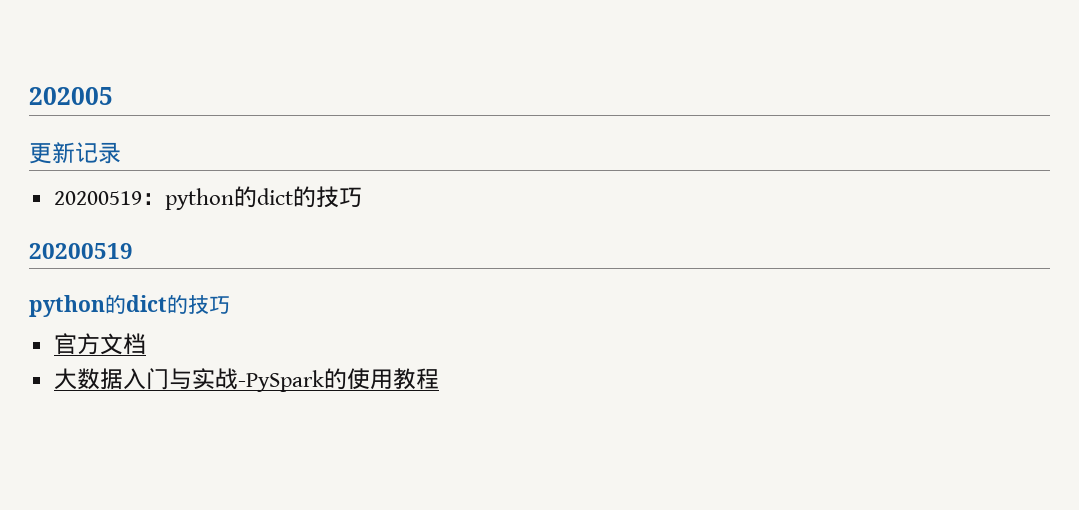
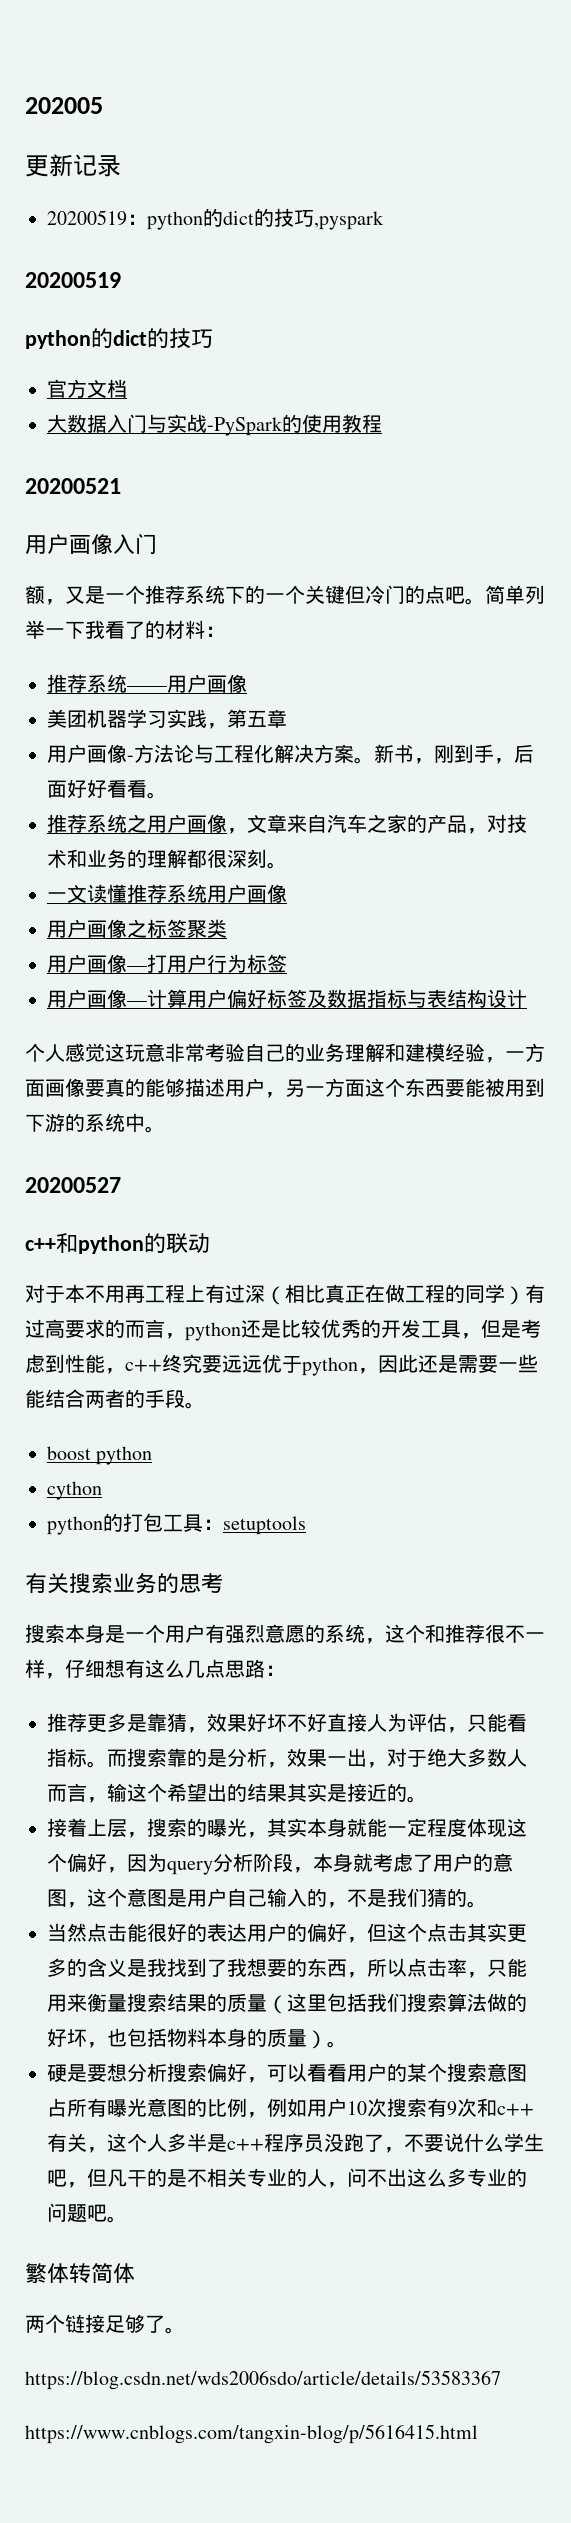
- 20200519：python的dict的技巧
+ 20200519：python的dict的技巧,pyspark
+ 20200521
+ 用户画像入门
+ 额，又是一个推荐系统下的一个关键但冷门的点吧。简单列举一下我看了的材料：
+ 推荐系统——用户画像
+ 美团机器学习实践，第五章
+ 用户画像-方法论与工程化解决方案。新书，刚到手，后面好好看看。
+ 推荐系统之用户画像，文章来自汽车之家的产品，对技术和业务的理解都很深刻。
+ 一文读懂推荐系统用户画像
+ 用户画像之标签聚类
+ 用户画像—打用户行为标签
+ 用户画像—计算用户偏好标签及数据指标与表结构设计
+ 个人感觉这玩意非常考验自己的业务理解和建模经验，一方面画像要真的能够描述用户，另一方面这个东西要能被用到下游的系统中。
+ 20200527
+ c++和python的联动
+ 对于本不用再工程上有过深（相比真正在做工程的同学）有过高要求的而言，python还是比较优秀的开发工具，但是考虑到性能，c++终究要远远优于python，因此还是需要一些能结合两者的手段。
+ boost python
+ cython
+ python的打包工具：setuptools
+ 有关搜索业务的思考
+ 搜索本身是一个用户有强烈意愿的系统，这个和推荐很不一样，仔细想有这么几点思路：
+ 推荐更多是靠猜，效果好坏不好直接人为评估，只能看指标。而搜索靠的是分析，效果一出，对于绝大多数人而言，输这个希望出的结果其实是接近的。
+ 接着上层，搜索的曝光，其实本身就能一定程度体现这个偏好，因为query分析阶段，本身就考虑了用户的意图，这个意图是用户自己输入的，不是我们猜的。
+ 当然点击能很好的表达用户的偏好，但这个点击其实更多的含义是我找到了我想要的东西，所以点击率，只能用来衡量搜索结果的质量（这里包括我们搜索算法做的好坏，也包括物料本身的质量）。
+ 硬是要想分析搜索偏好，可以看看用户的某个搜索意图占所有曝光意图的比例，例如用户10次搜索有9次和c++有关，这个人多半是c++程序员没跑了，不要说什么学生吧，但凡干的是不相关专业的人，问不出这么多专业的问题吧。
+ 繁体转简体
+ 两个链接足够了。
+ https://blog.csdn.net/wds2006sdo/article/details/53583367
+ https://www.cnblogs.com/tangxin-blog/p/5616415.html

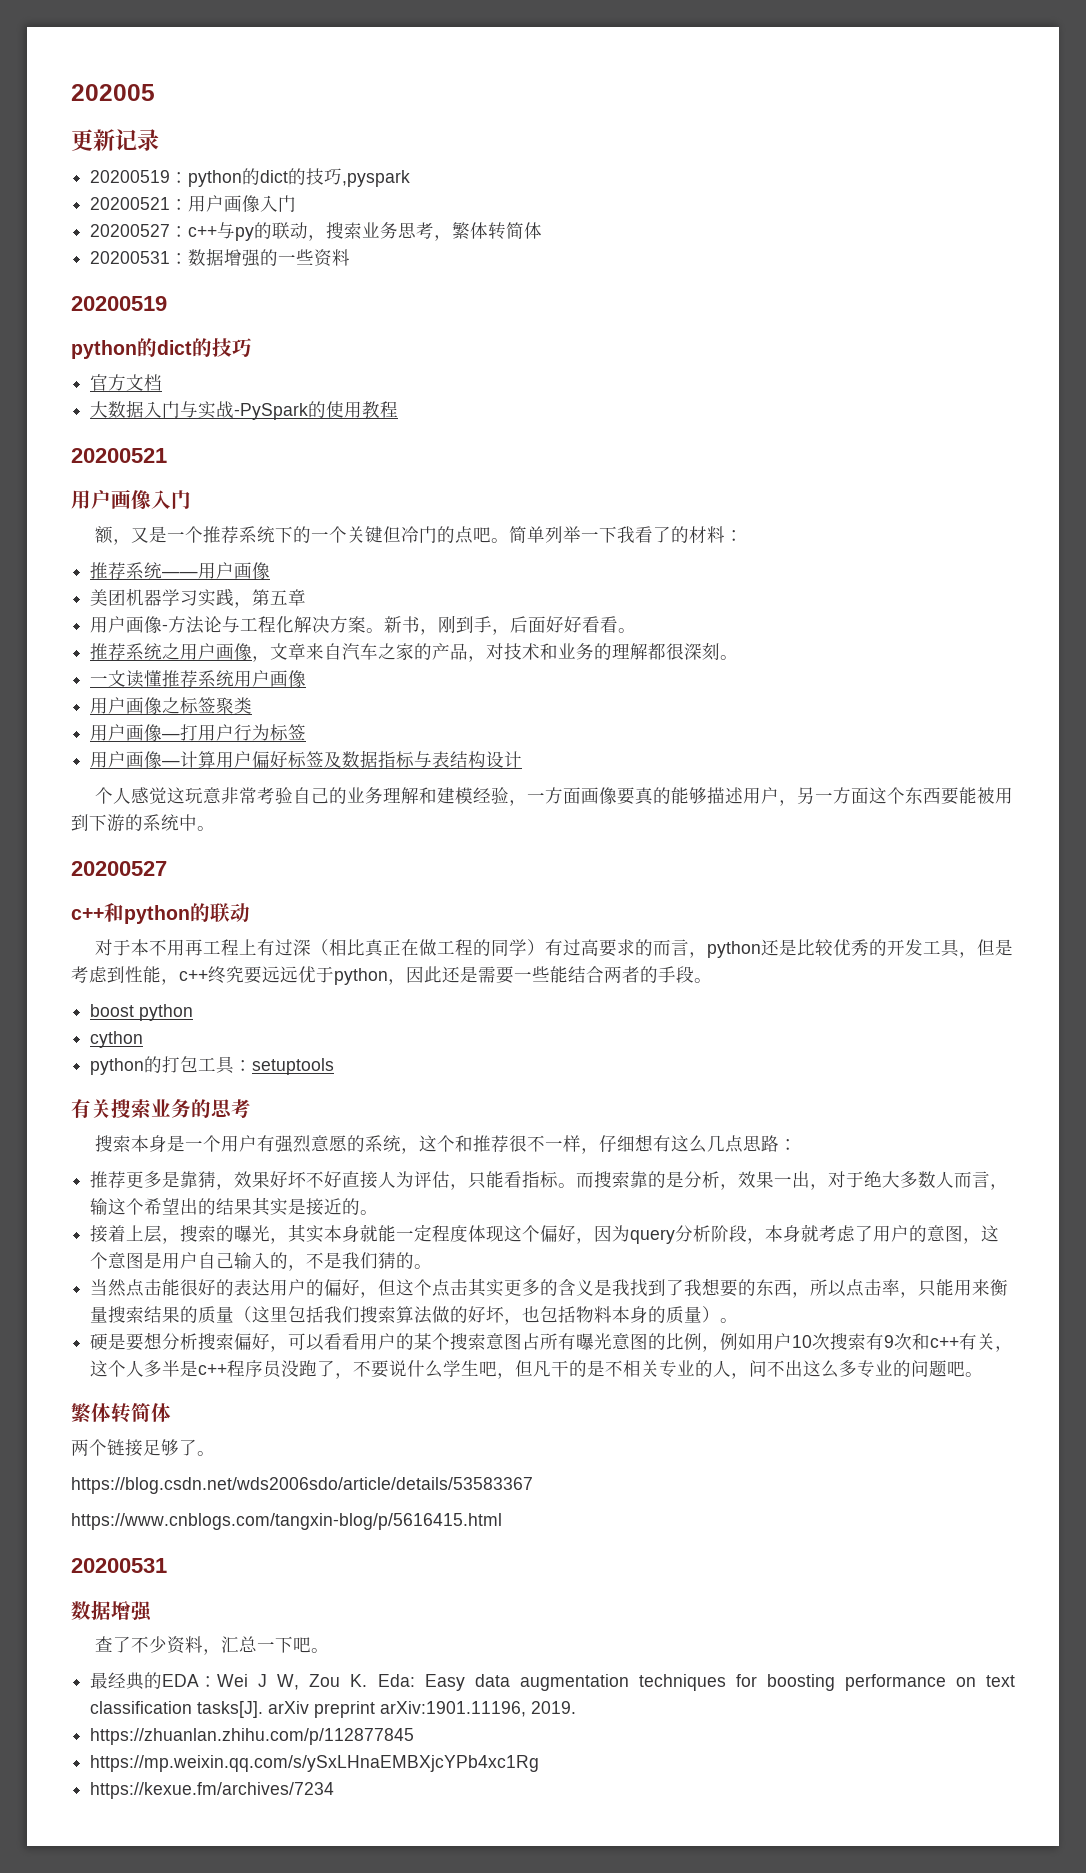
+ 20200521：用户画像入门
+ 20200527：c++与py的联动，搜索业务思考，繁体转简体
+ 20200531：数据增强的一些资料
  https://www.cnblogs.com/tangxin-blog/p/5616415.html
+ 20200531
+ 数据增强
+ 查了不少资料，汇总一下吧。
+ 最经典的EDA：Wei J W, Zou K. Eda: Easy data augmentation techniques for boosting performance on text classification tasks[J]. arXiv preprint arXiv:1901.11196, 2019.
+ https://zhuanlan.zhihu.com/p/112877845
+ https://mp.weixin.qq.com/s/ySxLHnaEMBXjcYPb4xc1Rg
+ https://kexue.fm/archives/7234

